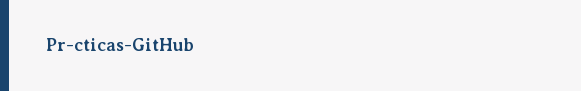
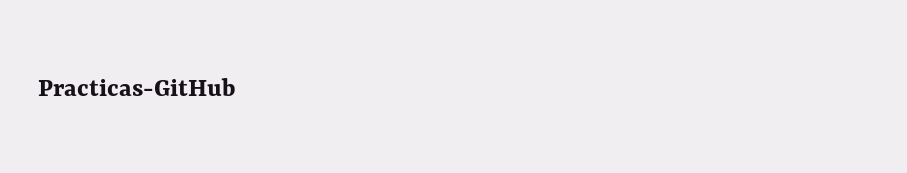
- Pr-cticas-GitHub
+ Practicas-GitHub

